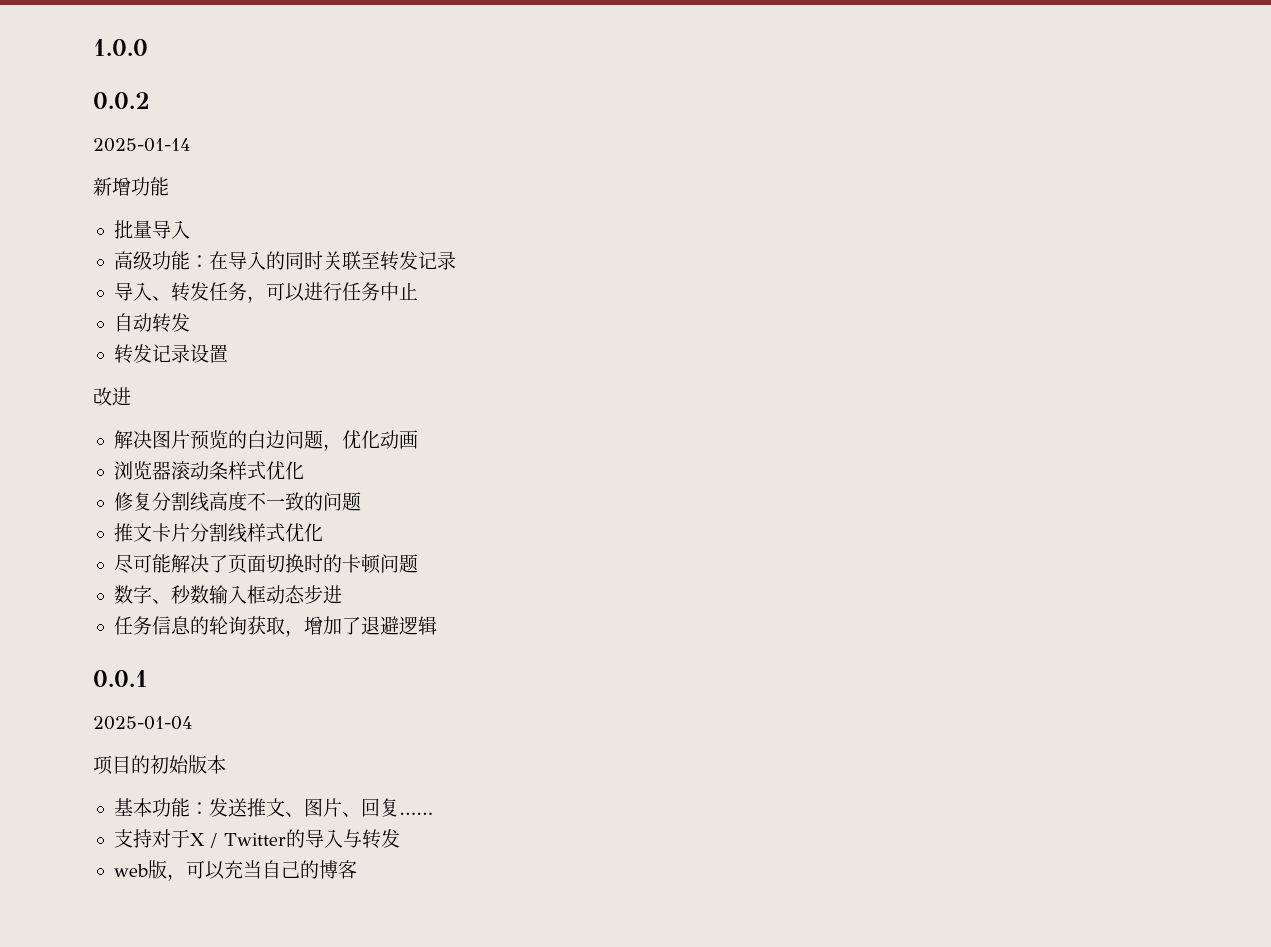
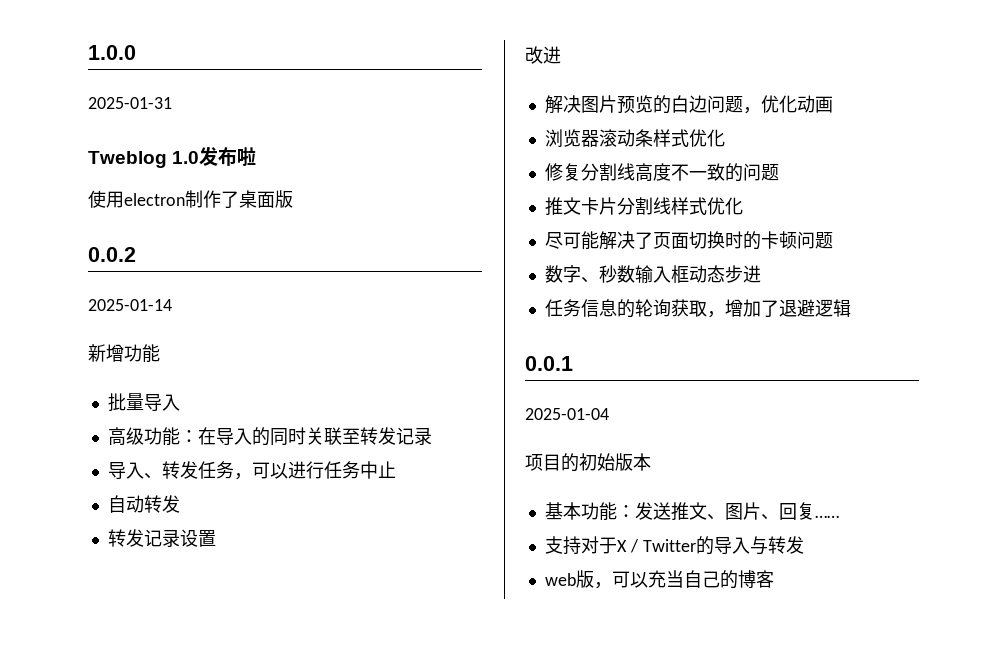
+ 2025-01-31
+ Tweblog 1.0发布啦
+ 使用electron制作了桌面版

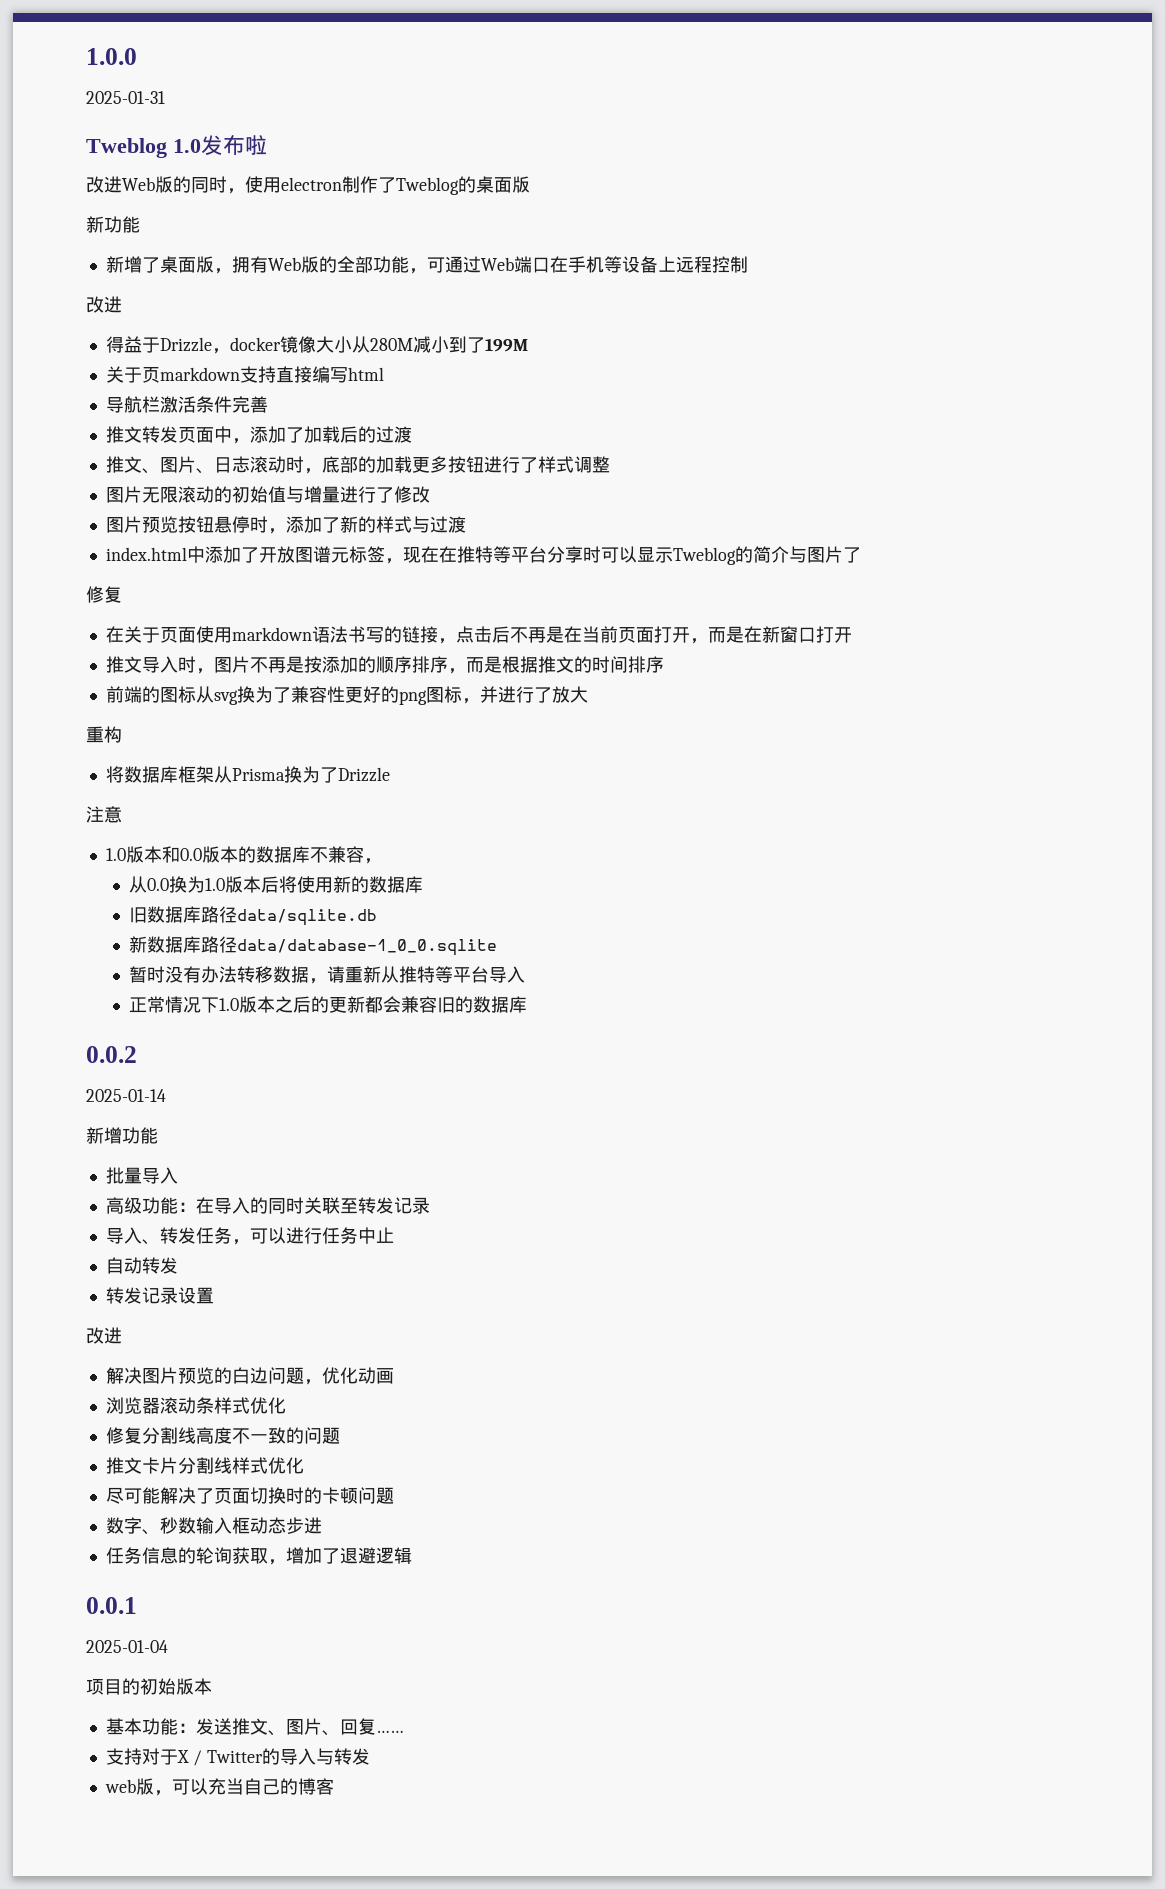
- 使用electron制作了桌面版
+ 改进Web版的同时，使用electron制作了Tweblog的桌面版
+ 新功能
+ 新增了桌面版，拥有Web版的全部功能，可通过Web端口在手机等设备上远程控制
+ 改进
+ 得益于Drizzle，docker镜像大小从280M减小到了199M
+ 关于页markdown支持直接编写html
+ 导航栏激活条件完善
+ 推文转发页面中，添加了加载后的过渡
+ 推文、图片、日志滚动时，底部的加载更多按钮进行了样式调整
+ 图片无限滚动的初始值与增量进行了修改
+ 图片预览按钮悬停时，添加了新的样式与过渡
+ index.html中添加了开放图谱元标签，现在在推特等平台分享时可以显示Tweblog的简介与图片了
+ 修复
+ 在关于页面使用markdown语法书写的链接，点击后不再是在当前页面打开，而是在新窗口打开
+ 推文导入时，图片不再是按添加的顺序排序，而是根据推文的时间排序
+ 前端的图标从svg换为了兼容性更好的png图标，并进行了放大
+ 重构
+ 将数据库框架从Prisma换为了Drizzle
+ 注意
+ 1.0版本和0.0版本的数据库不兼容，
+ 从0.0换为1.0版本后将使用新的数据库
+ 旧数据库路径data/sqlite.db
+ 新数据库路径data/database-1_0_0.sqlite
+ 暂时没有办法转移数据，请重新从推特等平台导入
+ 正常情况下1.0版本之后的更新都会兼容旧的数据库

